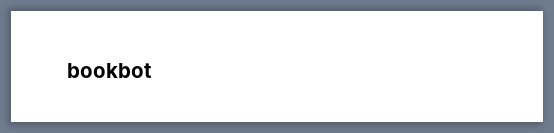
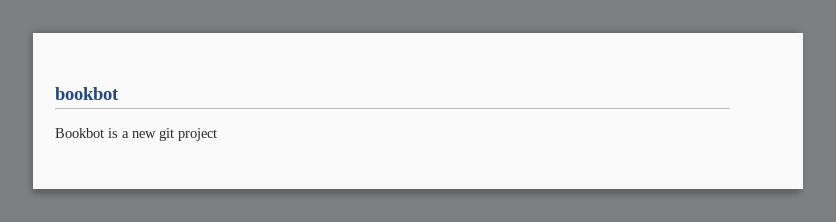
+ Bookbot is a new git project

